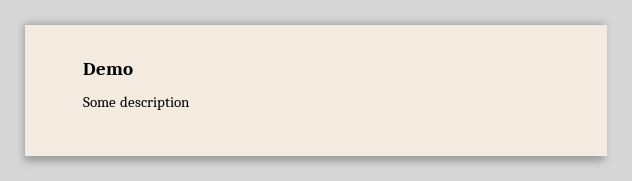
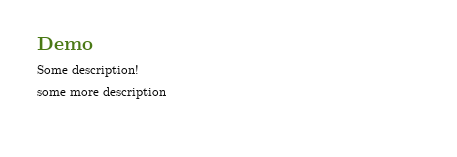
- Some description
+ Some description!
+ some more description

